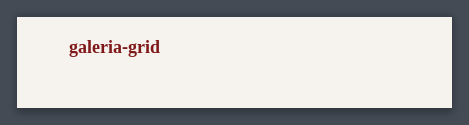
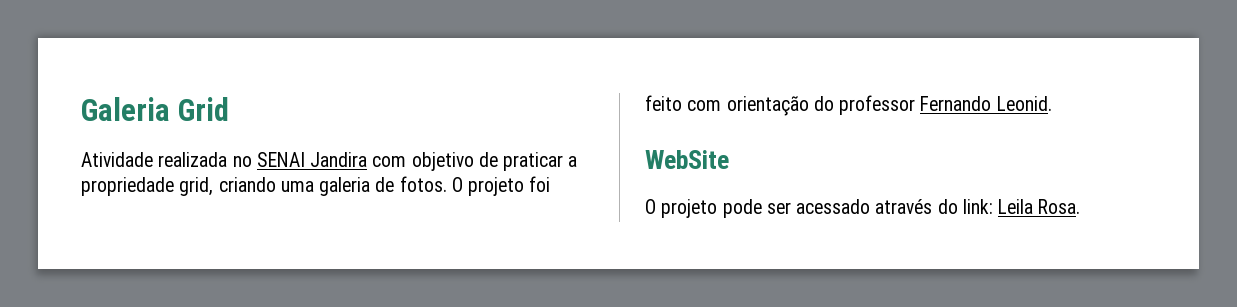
- galeria-grid
+ Galeria Grid
+ Atividade realizada no SENAI Jandira com objetivo de praticar a propriedade grid, criando uma galeria de fotos. O projeto foi feito com orientação do professor Fernando Leonid.
+ WebSite
+ O projeto pode ser acessado através do link: Leila Rosa.

